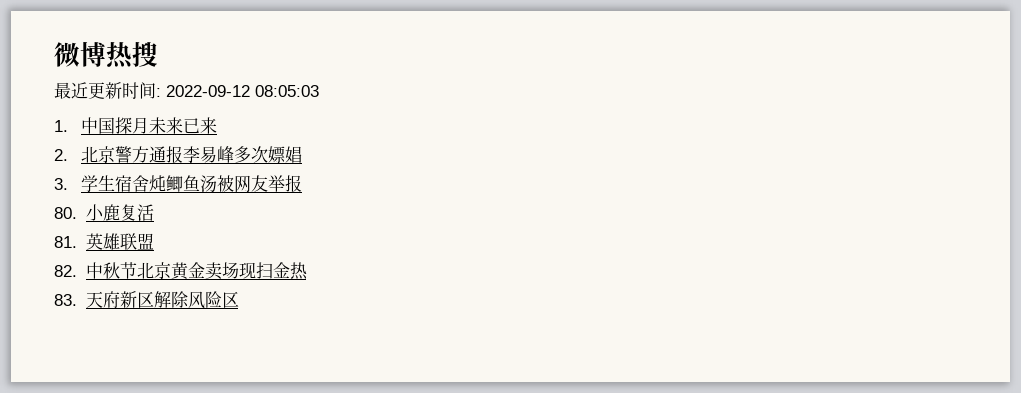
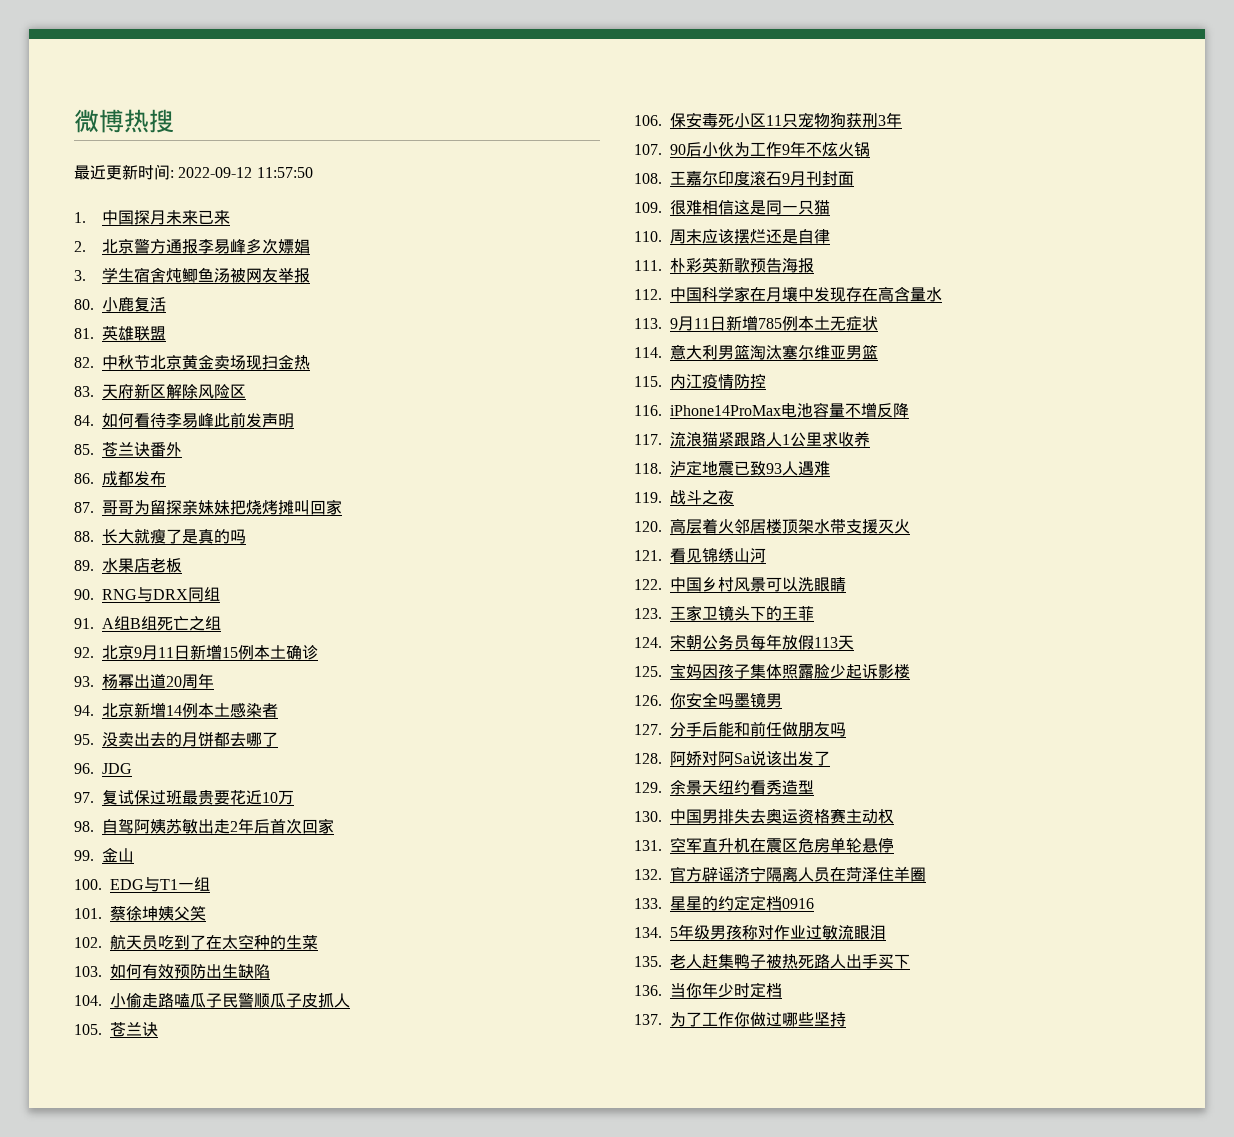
- 最近更新时间: 2022-09-12 08:05:03
+ 最近更新时间: 2022-09-12 11:57:50
+ 84.如何看待李易峰此前发声明
+ 85.苍兰诀番外
+ 86.成都发布
+ 87.哥哥为留探亲妹妹把烧烤摊叫回家
+ 88.长大就瘦了是真的吗
+ 89.水果店老板
+ 90. RNG与DRX同组
+ 91. A组B组死亡之组
+ 92.北京9月11日新增15例本土确诊
+ 93.杨幂出道20周年
+ 94.北京新增14例本土感染者
+ 95.没卖出去的月饼都去哪了
+ 96. JDG
+ 97.复试保过班最贵要花近10万
+ 98.自驾阿姨苏敏出走2年后首次回家
+ 99.金山
+ 100. EDG与T1一组
+ 101.蔡徐坤姨父笑
+ 102.航天员吃到了在太空种的生菜
+ 103.如何有效预防出生缺陷
+ 104.小偷走路嗑瓜子民警顺瓜子皮抓人
+ 105.苍兰诀
+ 106.保安毒死小区11只宠物狗获刑3年
+ 107. 90后小伙为工作9年不炫火锅
+ 108.王嘉尔印度滚石9月刊封面
+ 109.很难相信这是同一只猫
+ 110.周末应该摆烂还是自律
+ 111.朴彩英新歌预告海报
+ 112.中国科学家在月壤中发现存在高含量水
+ 113. 9月11日新增785例本土无症状
+ 114.意大利男篮淘汰塞尔维亚男篮
+ 115.内江疫情防控
+ 116. iPhone14ProMax电池容量不增反降
+ 117.流浪猫紧跟路人1公里求收养
+ 118.泸定地震已致93人遇难
+ 119.战斗之夜
+ 120.高层着火邻居楼顶架水带支援灭火
+ 121.看见锦绣山河
+ 122.中国乡村风景可以洗眼睛
+ 123.王家卫镜头下的王菲
+ 124.宋朝公务员每年放假113天
+ 125.宝妈因孩子集体照露脸少起诉影楼
+ 126.你安全吗墨镜男
+ 127.分手后能和前任做朋友吗
+ 128.阿娇对阿Sa说该出发了
+ 129.余景天纽约看秀造型
+ 130.中国男排失去奥运资格赛主动权
+ 131.空军直升机在震区危房单轮悬停
+ 132.官方辟谣济宁隔离人员在菏泽住羊圈
+ 133.星星的约定定档0916
+ 134. 5年级男孩称对作业过敏流眼泪
+ 135.老人赶集鸭子被热死路人出手买下
+ 136.当你年少时定档
+ 137.为了工作你做过哪些坚持

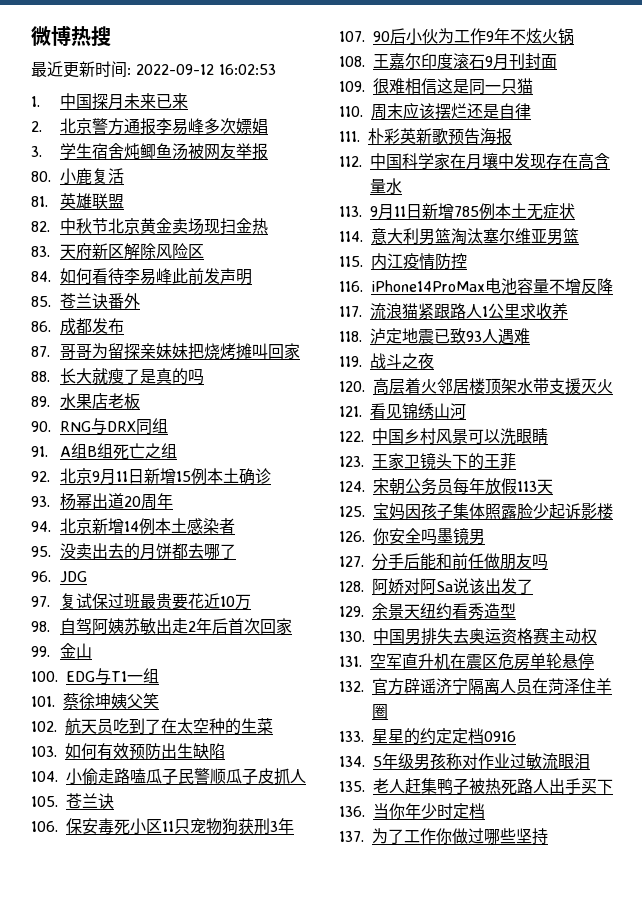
- 最近更新时间: 2022-09-12 11:57:50
+ 最近更新时间: 2022-09-12 16:02:53

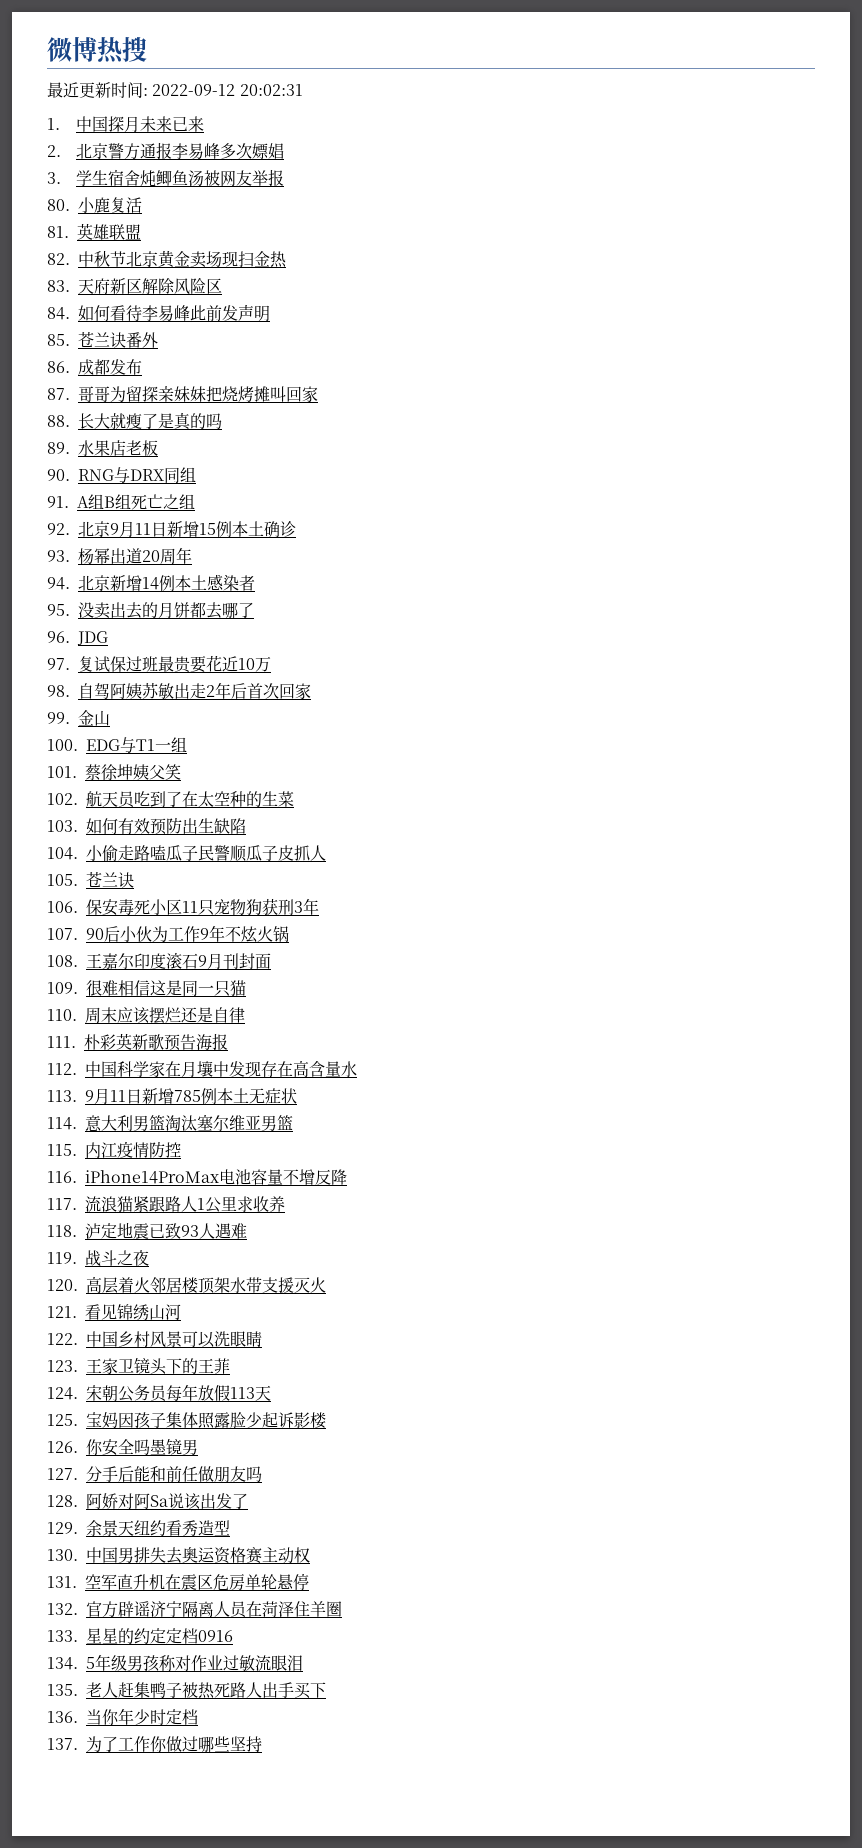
- 最近更新时间: 2022-09-12 16:02:53
+ 最近更新时间: 2022-09-12 20:02:31

